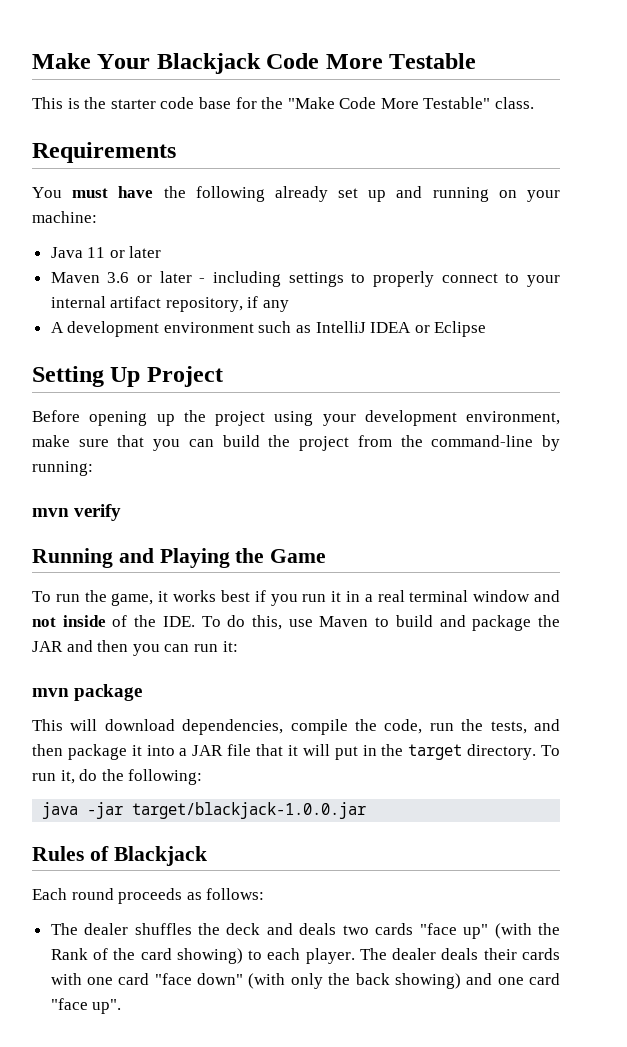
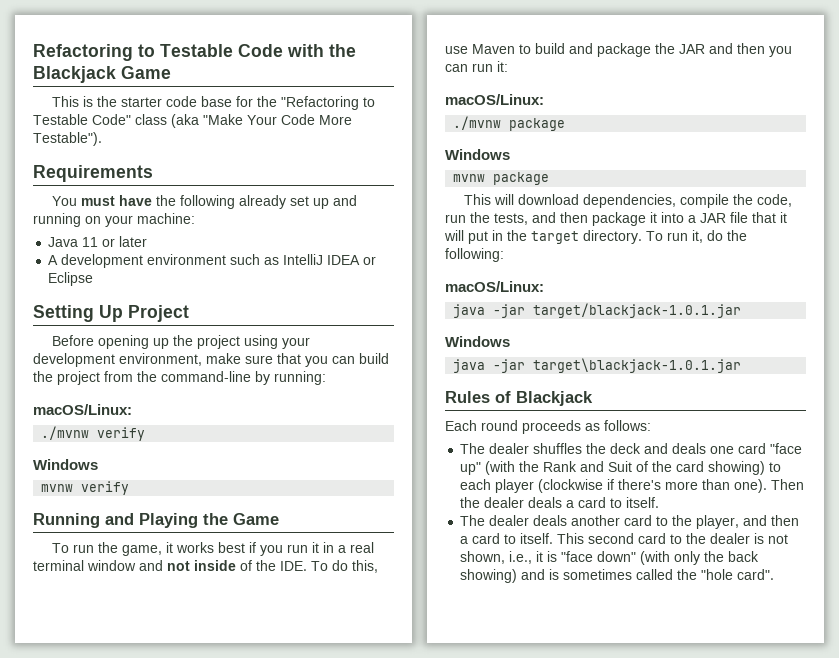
- Make Your Blackjack Code More Testable
+ Refactoring to Testable Code with the Blackjack Game
- This is the starter code base for the "Make Code More Testable" class.
+ This is the starter code base for the "Refactoring to Testable Code" class (aka "Make Your Code More Testable").
- Maven 3.6 or later - including settings to properly connect to your internal artifact repository, if any
  Before opening up the project using your development environment, make sure that you can build the project from the command-line by running:
- mvn verify
+ macOS/Linux:
+ ./mvnw verify
+ Windows
+ mvnw verify
  To run the game, it works best if you run it in a real terminal window and not inside of the IDE. To do this, use Maven to build and package the JAR and then you can run it:
- mvn package
+ macOS/Linux:
+ ./mvnw package
+ Windows
+ mvnw package
  To run it, do the following:
- java -jar target/blackjack-1.0.0.jar
+ macOS/Linux:
+ java -jar target/blackjack-1.0.1.jar
+ Windows
+ java -jar target\blackjack-1.0.1.jar
- The dealer shuffles the deck and deals two cards "face up" (with the Rank of the card showing) to each player. The dealer deals their cards with one card "face down" (with only the back showing) and one card "face up".
+ The dealer shuffles the deck and deals one card "face up" (with the Rank and Suit of the card showing) to each player (clockwise if there's more than one). Then the dealer deals a card to itself.
+ The dealer deals another card to the player, and then a card to itself. This second card to the dealer is not shown, i.e., it is "face down" (with only the back showing) and is sometimes called the "hole card".

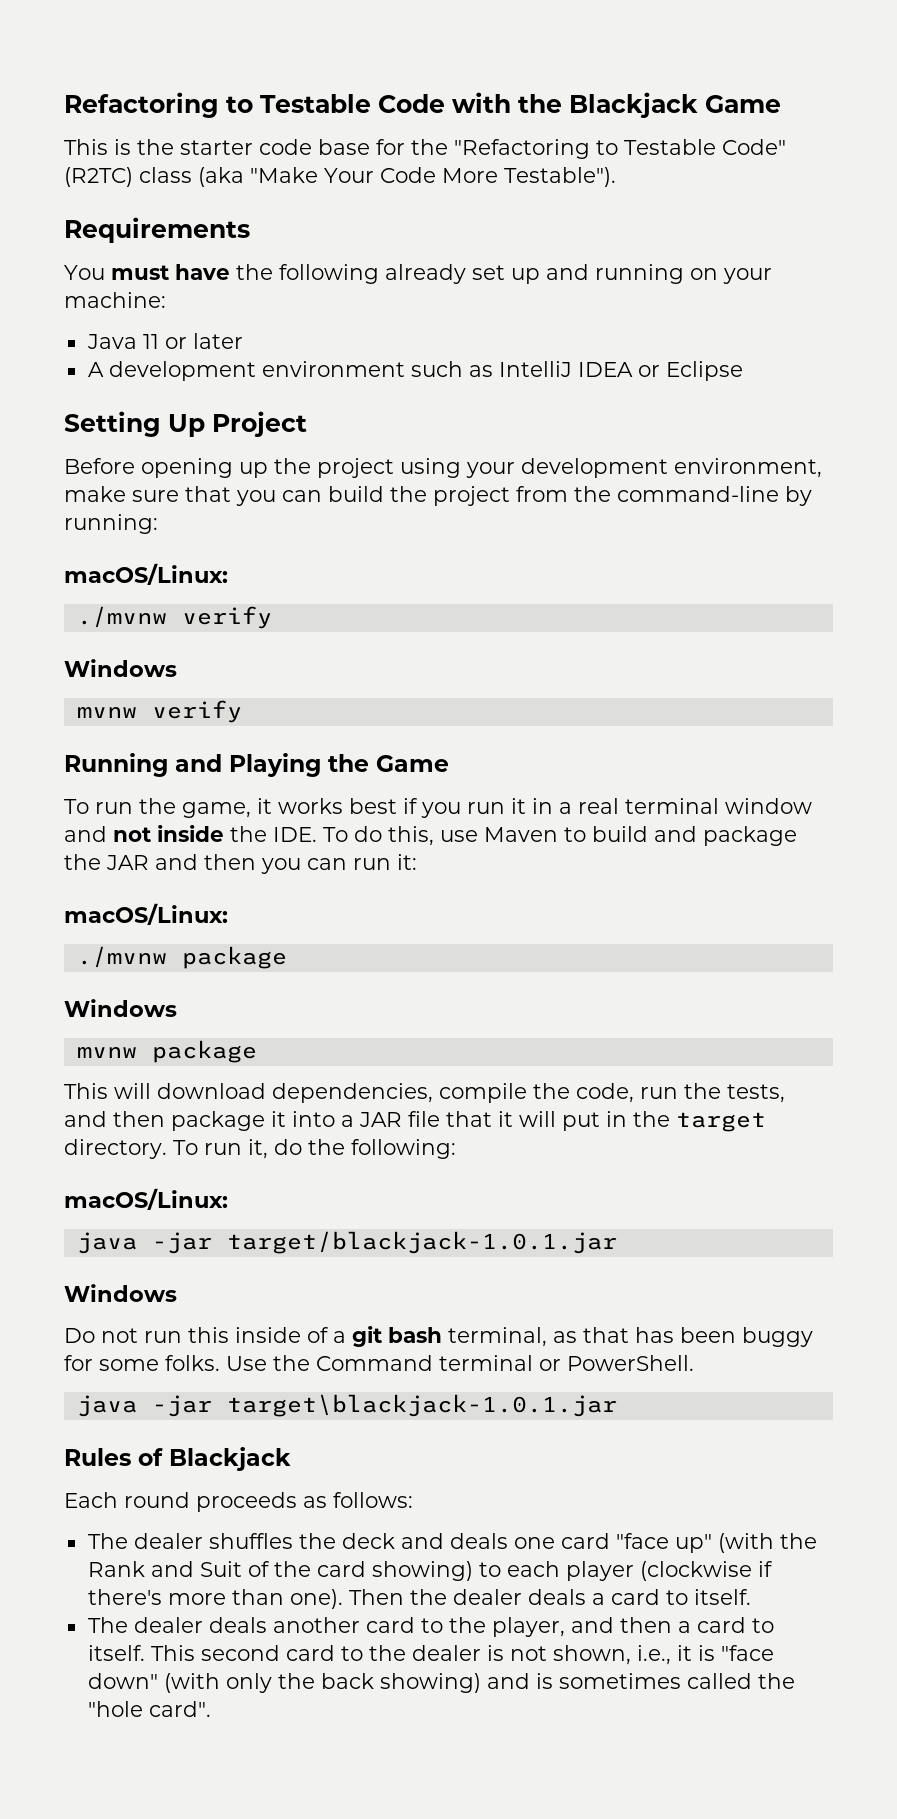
- This is the starter code base for the "Refactoring to Testable Code" class (aka "Make Your Code More Testable").
+ This is the starter code base for the "Refactoring to Testable Code" (R2TC) class (aka "Make Your Code More Testable").
- To run the game, it works best if you run it in a real terminal window and not inside of the IDE. To do this, use Maven to build and package the JAR and then you can run it:
+ To run the game, it works best if you run it in a real terminal window and not inside the IDE. To do this, use Maven to build and package the JAR and then you can run it:
+ Do not run this inside of a git bash terminal, as that has been buggy for some folks. Use the Command terminal or PowerShell.

